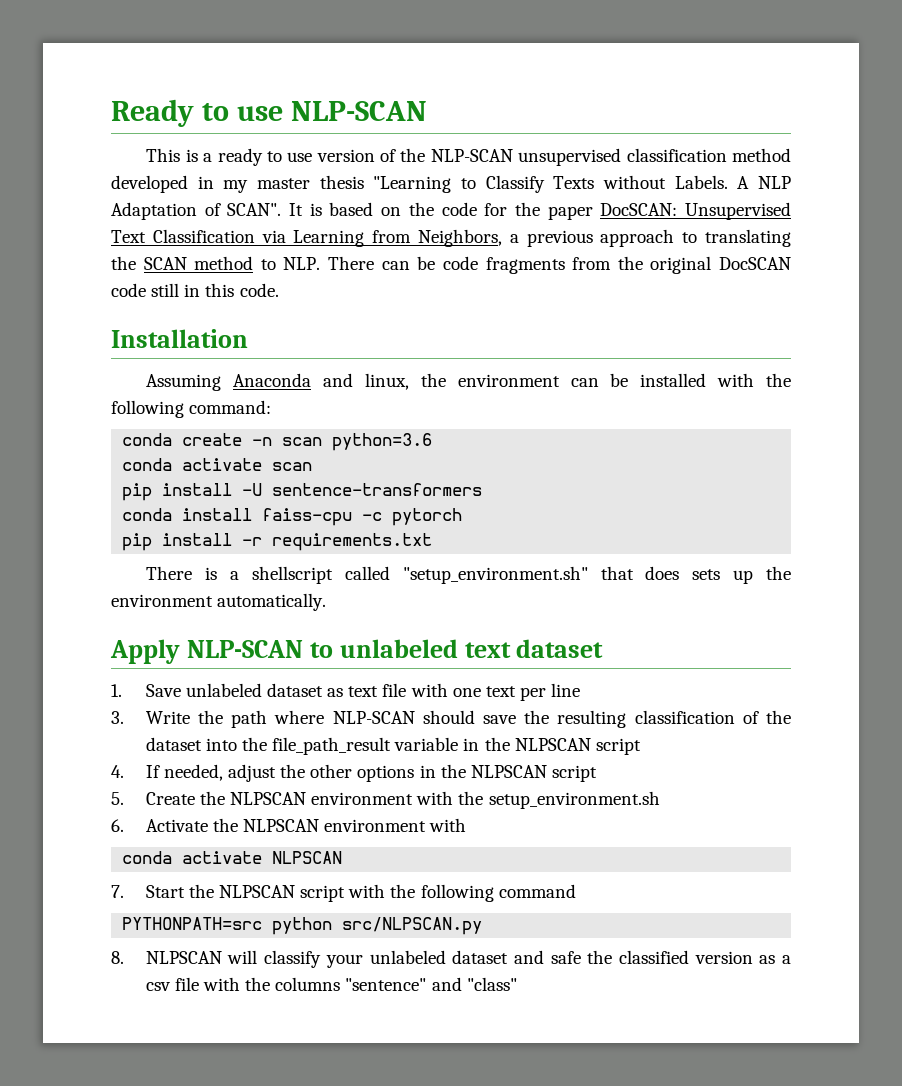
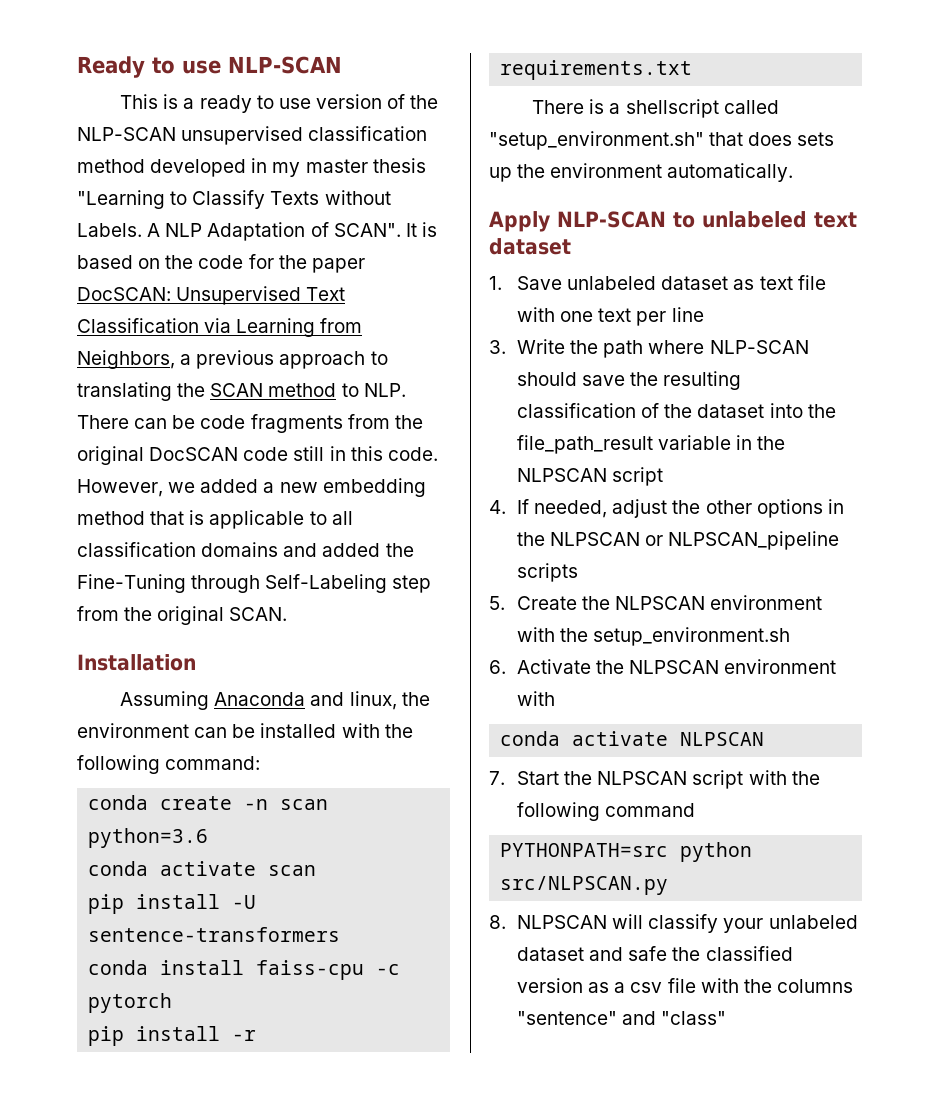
+ However, we added a new embedding method that is applicable to all classification domains and added the Fine-Tuning through Self-Labeling step from the original SCAN.
- 4. If needed, adjust the other options in the NLPSCAN script
+ 4. If needed, adjust the other options in the NLPSCAN or NLPSCAN_pipeline scripts

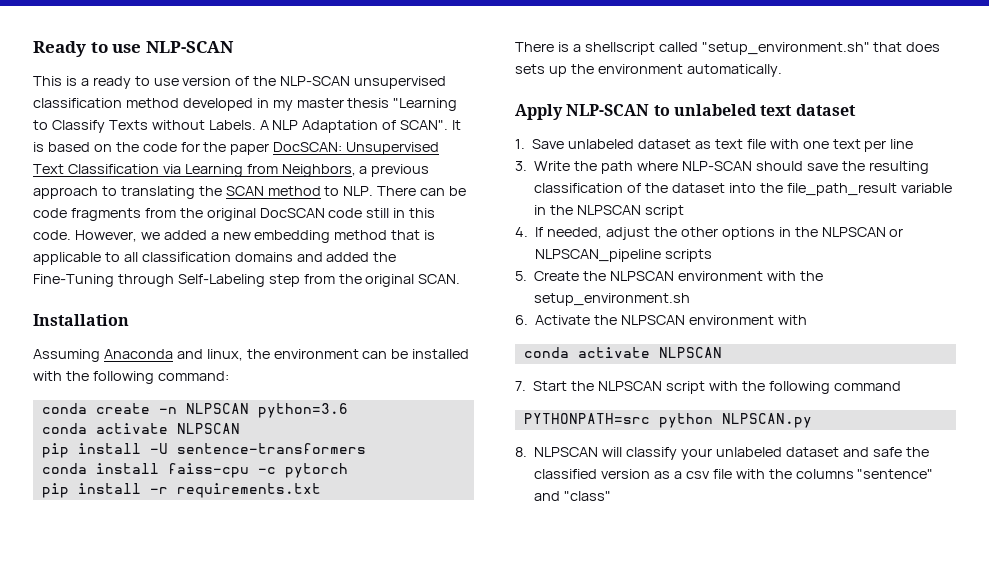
- conda create -n scan python=3.6
- conda activate scan
+ conda create -n NLPSCAN python=3.6
+ conda activate NLPSCAN
- PYTHONPATH=src python src/NLPSCAN.py
+ PYTHONPATH=src python NLPSCAN.py

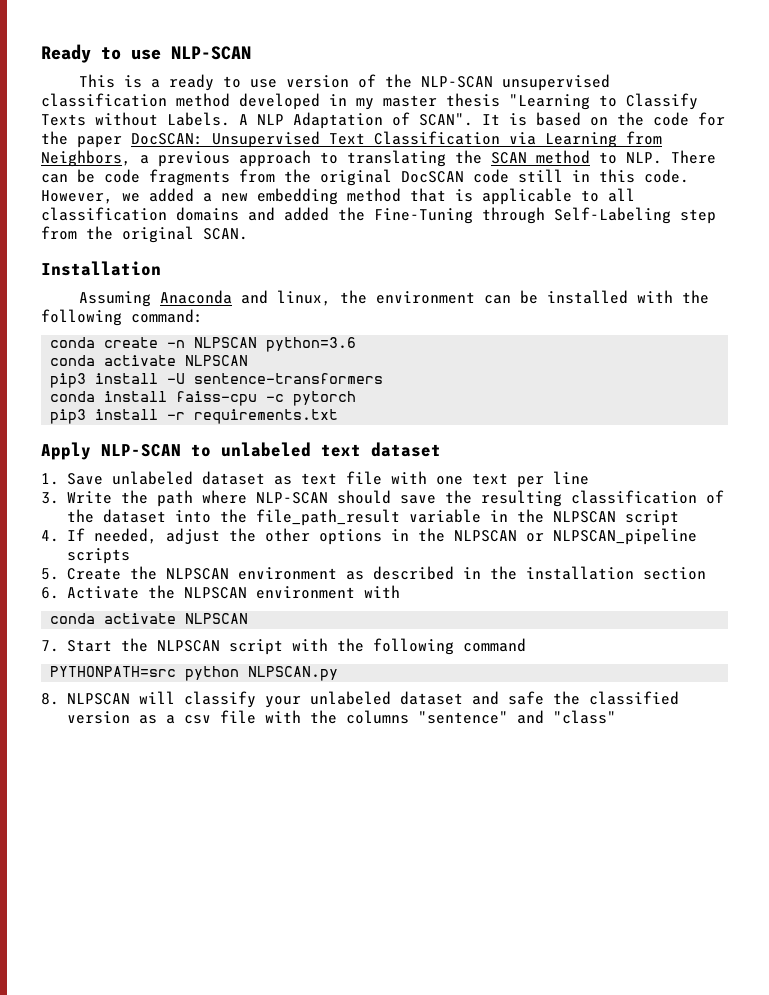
- pip install -U sentence-transformers
+ pip3 install -U sentence-transformers
- pip install -r requirements.txt
+ pip3 install -r requirements.txt
- There is a shellscript called "setup_environment.sh" that does sets up the environment automatically.
- 5. Create the NLPSCAN environment with the setup_environment.sh
+ 5. Create the NLPSCAN environment as described in the installation section

